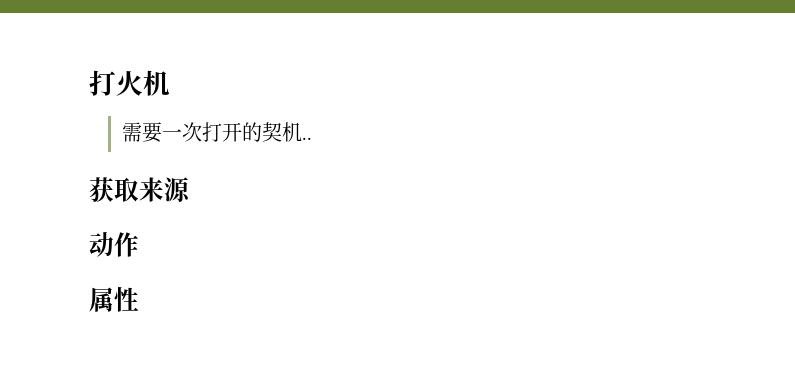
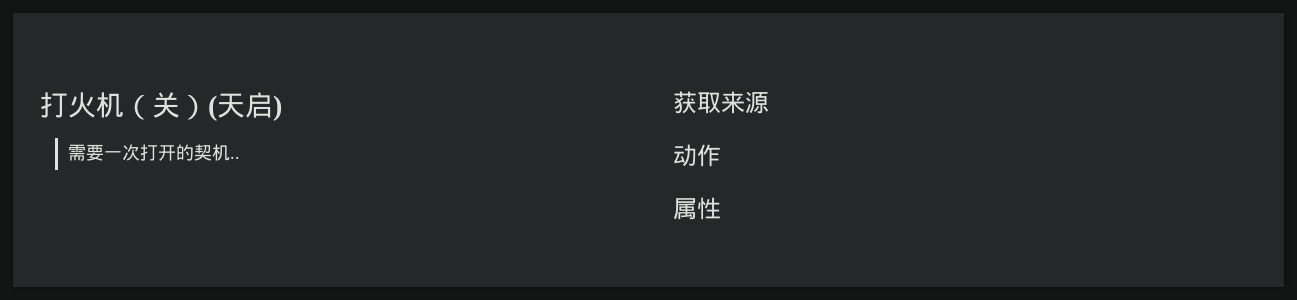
- 打火机
+ 打火机（关）(天启)

